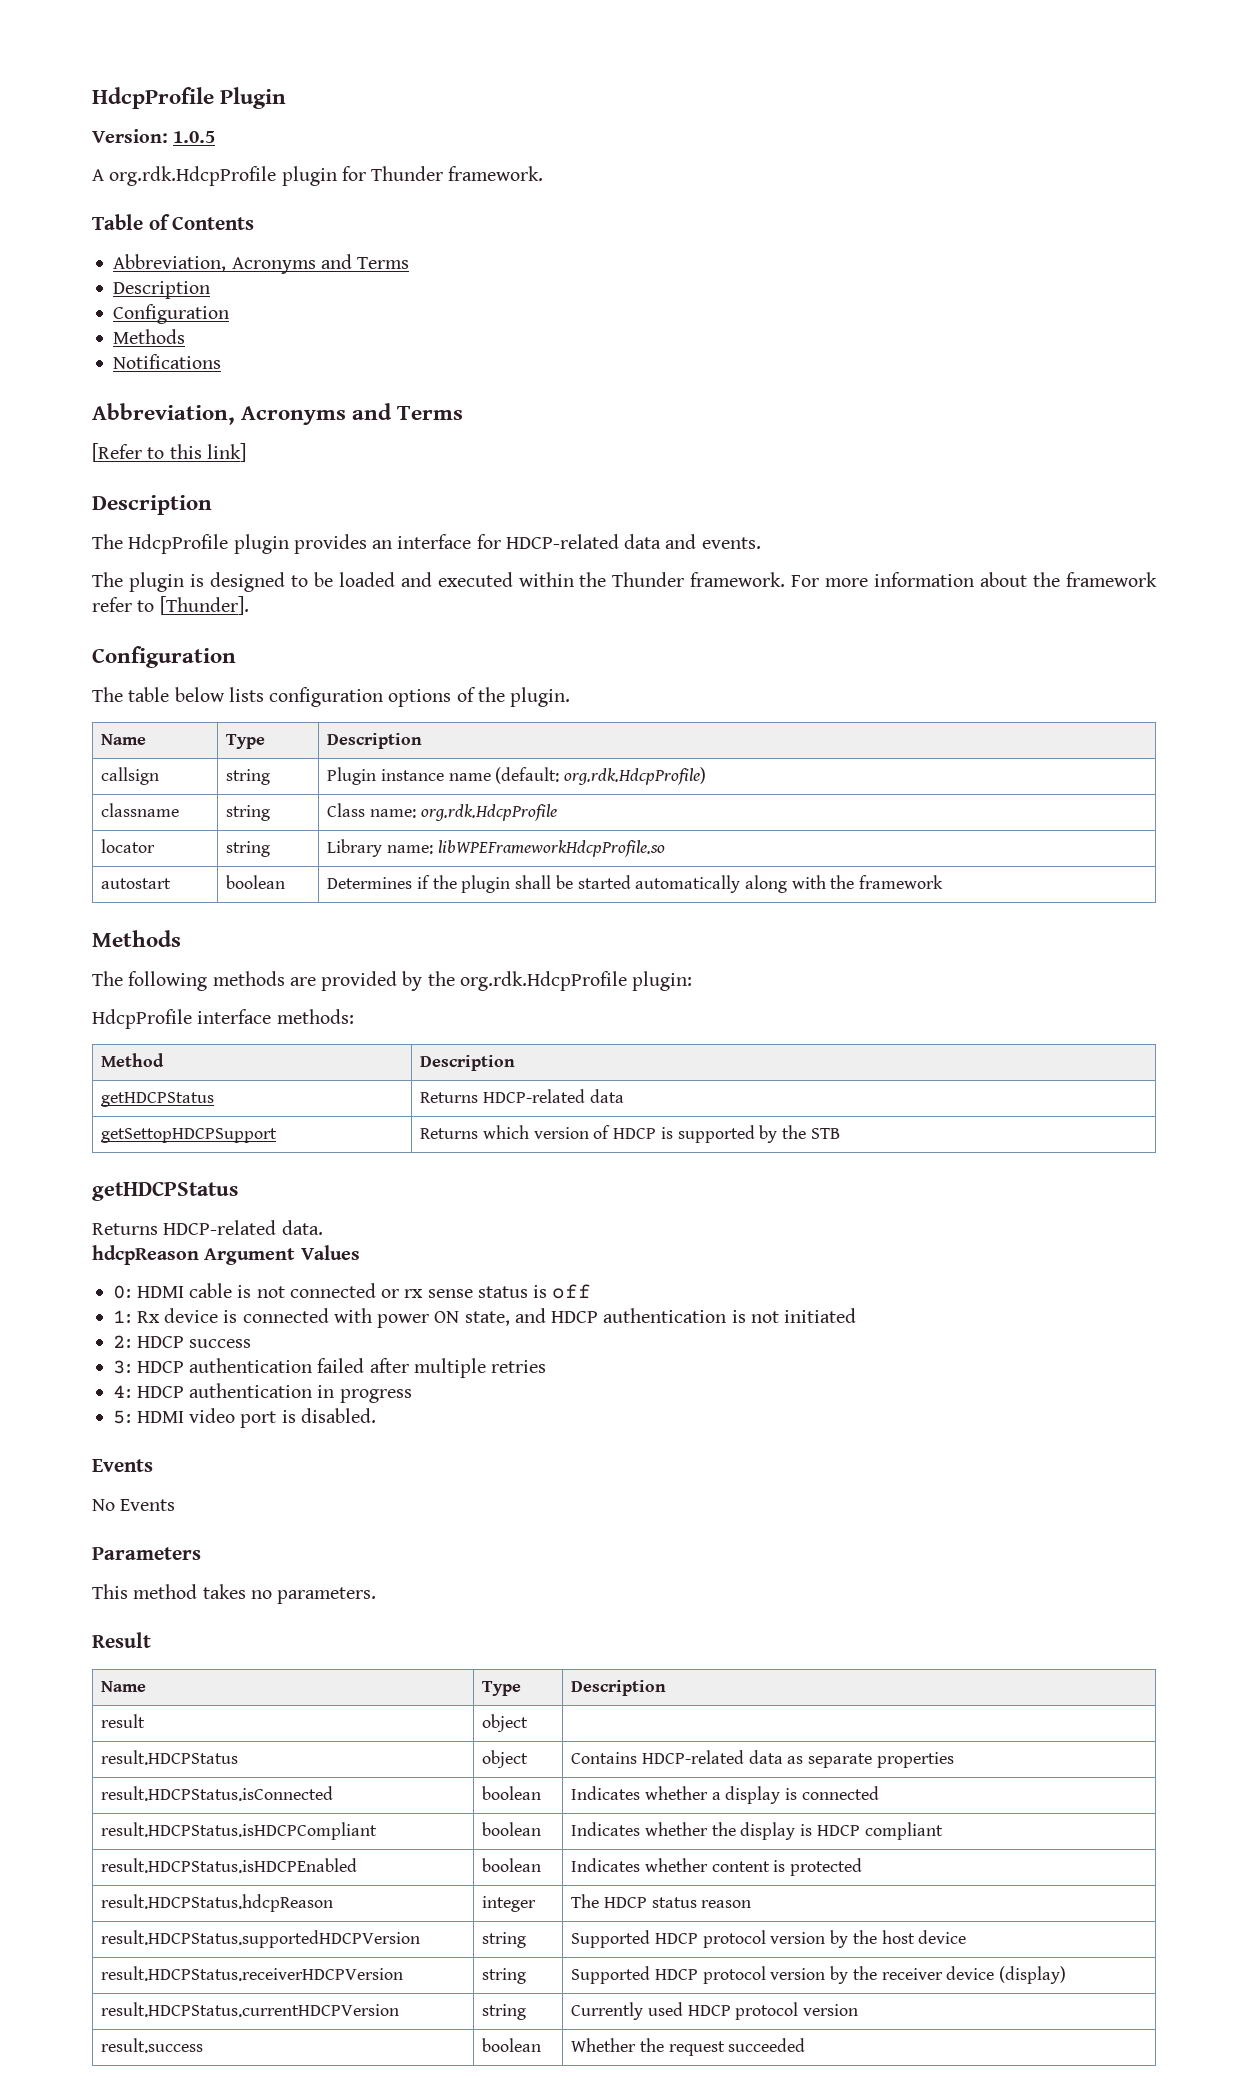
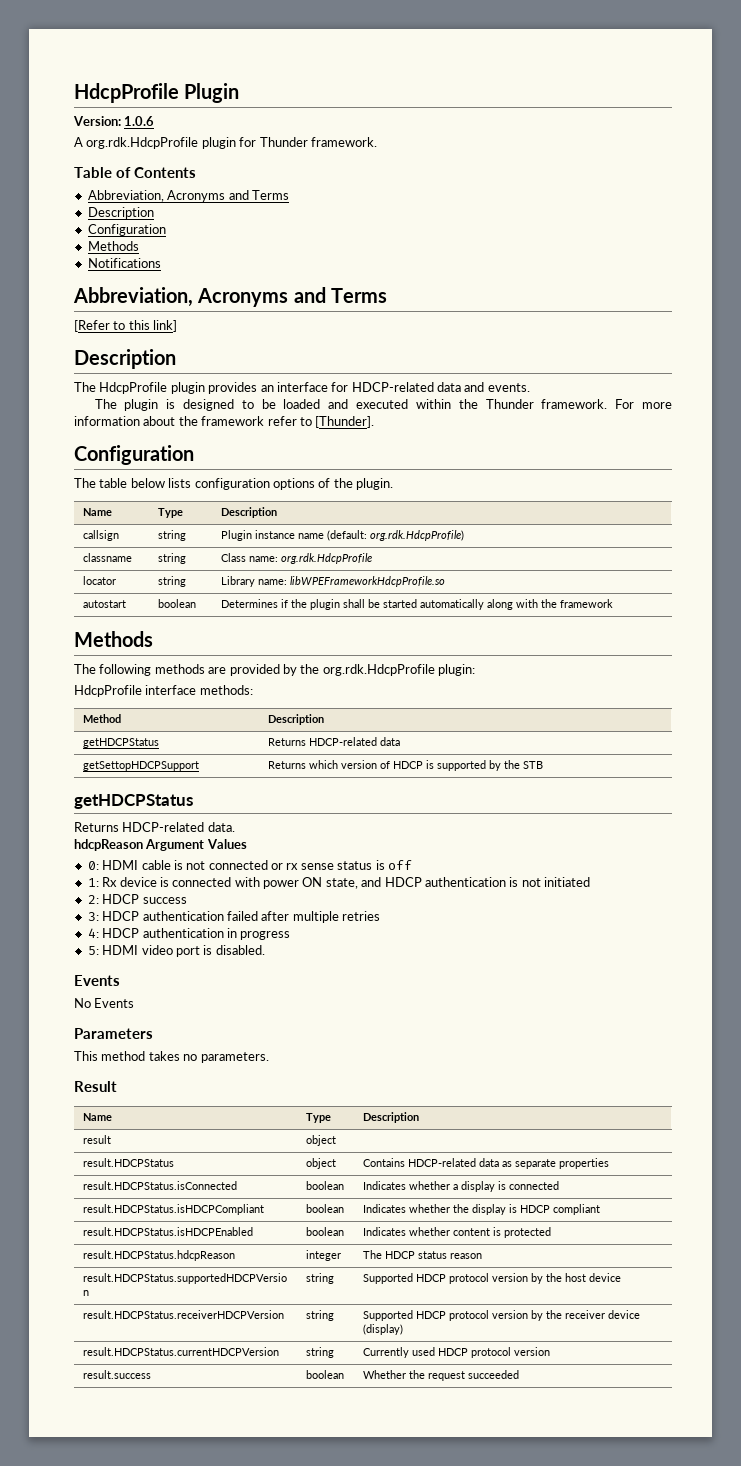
- Version: 1.0.5
+ Version: 1.0.6

